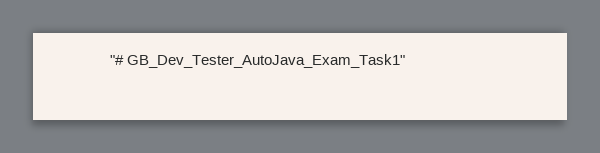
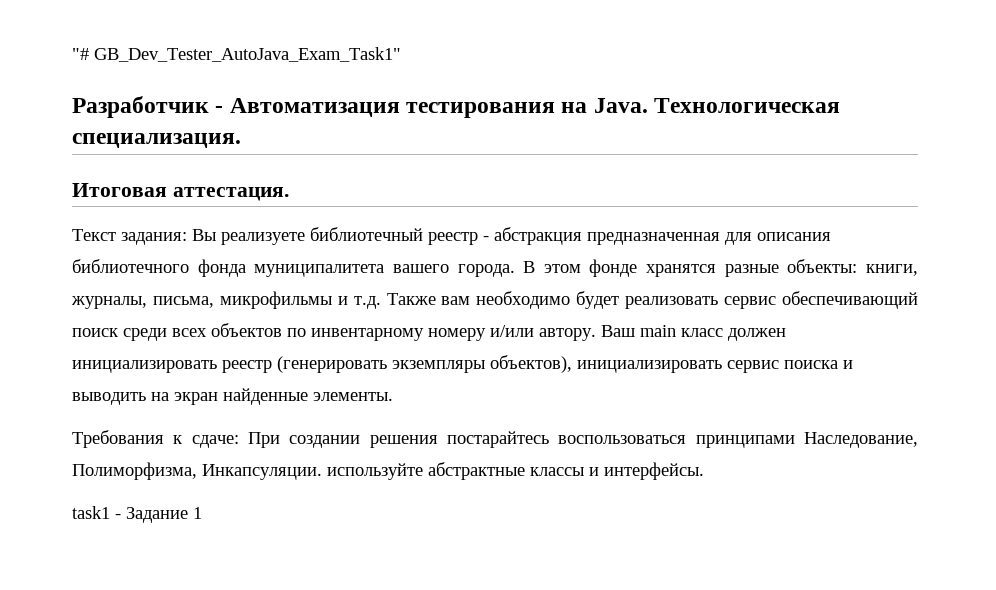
+ Разработчик - Автоматизация тестирования на Java. Технологическая специализация.
+ Итоговая аттестация.
+ Текст задания: Вы реализуете библиотечный реестр - абстракция предназначенная для описания библиотечного фонда муниципалитета вашего города. В этом фонде хранятся разные объекты: книги, журналы, письма, микрофильмы и т.д. Также вам необходимо будет реализовать сервис обеспечивающий поиск среди всех объектов по инвентарному номеру и/или автору. Ваш main класс должен инициализировать реестр (генерировать экземпляры объектов), инициализировать сервис поиска и выводить на экран найденные элементы.
+ Требования к сдаче: При создании решения постарайтесь воспользоваться принципами Наследование, Полиморфизма, Инкапсуляции. используйте абстрактные классы и интерфейсы.
+ task1 - Задание 1

